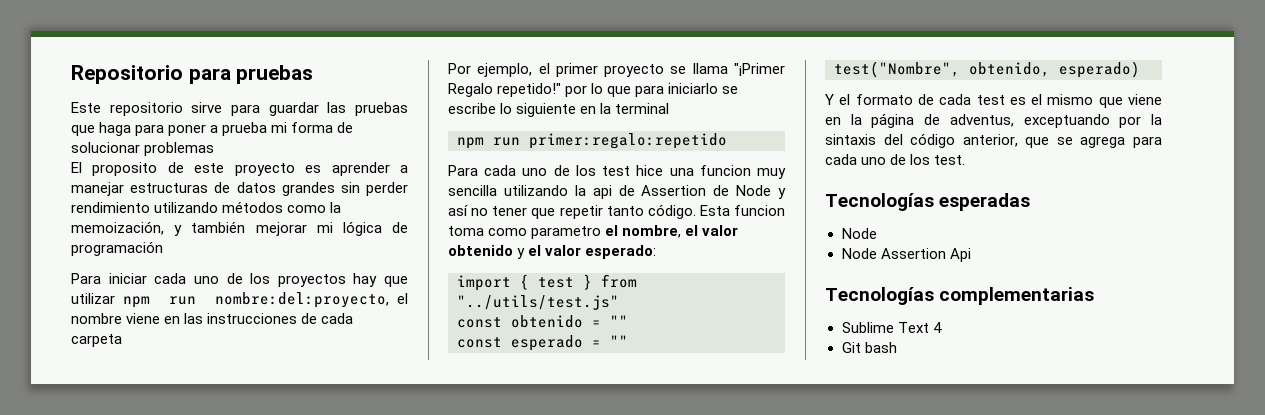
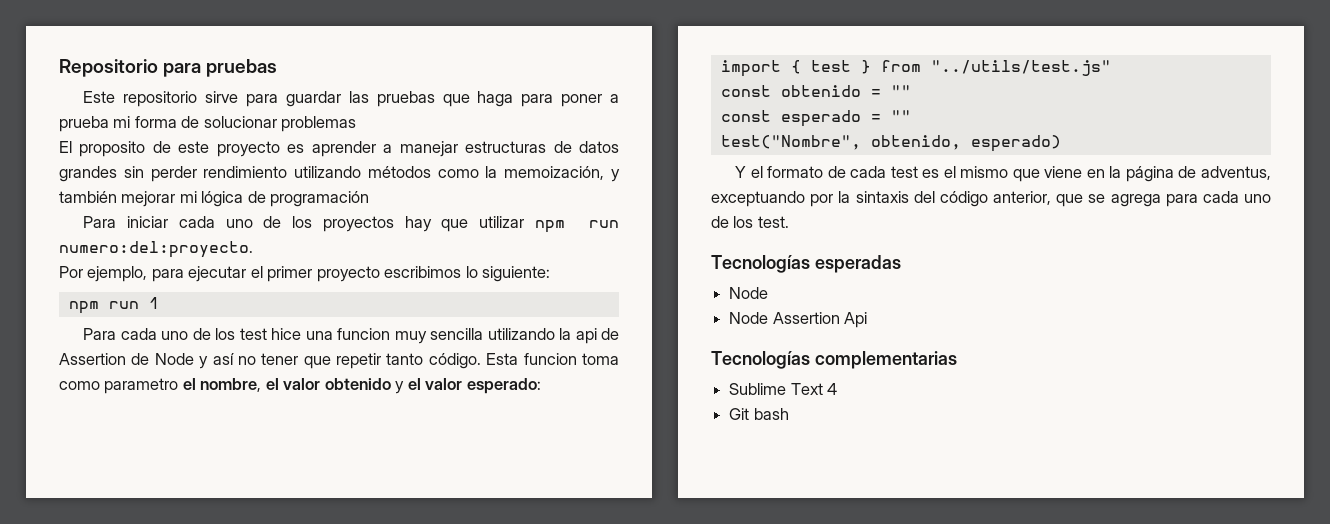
- Para iniciar cada uno de los proyectos hay que utilizar npm run nombre:del:proyecto, el nombre viene en las instrucciones de cada carpeta
+ Para iniciar cada uno de los proyectos hay que utilizar npm run numero:del:proyecto.
- Por ejemplo, el primer proyecto se llama "¡Primer Regalo repetido!" por lo que para iniciarlo se escribe lo siguiente en la terminal
- npm run primer:regalo:repetido
+ Por ejemplo, para ejecutar el primer proyecto escribimos lo siguiente:
+ npm run 1

